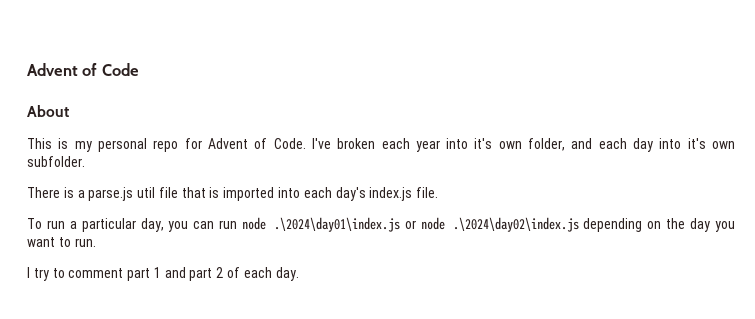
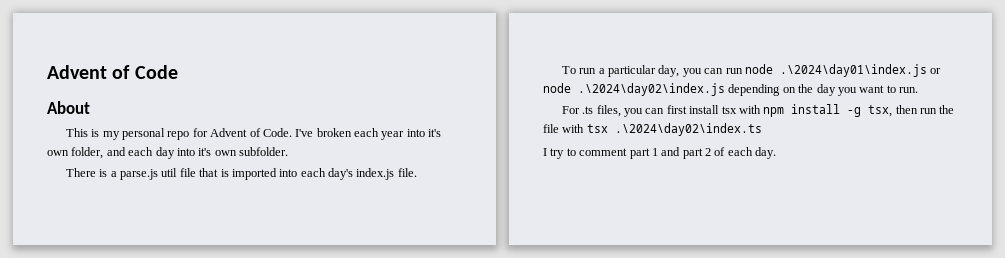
+ For .ts files, you can first install tsx with npm install -g tsx, then run the file with tsx .\2024\day02\index.ts

